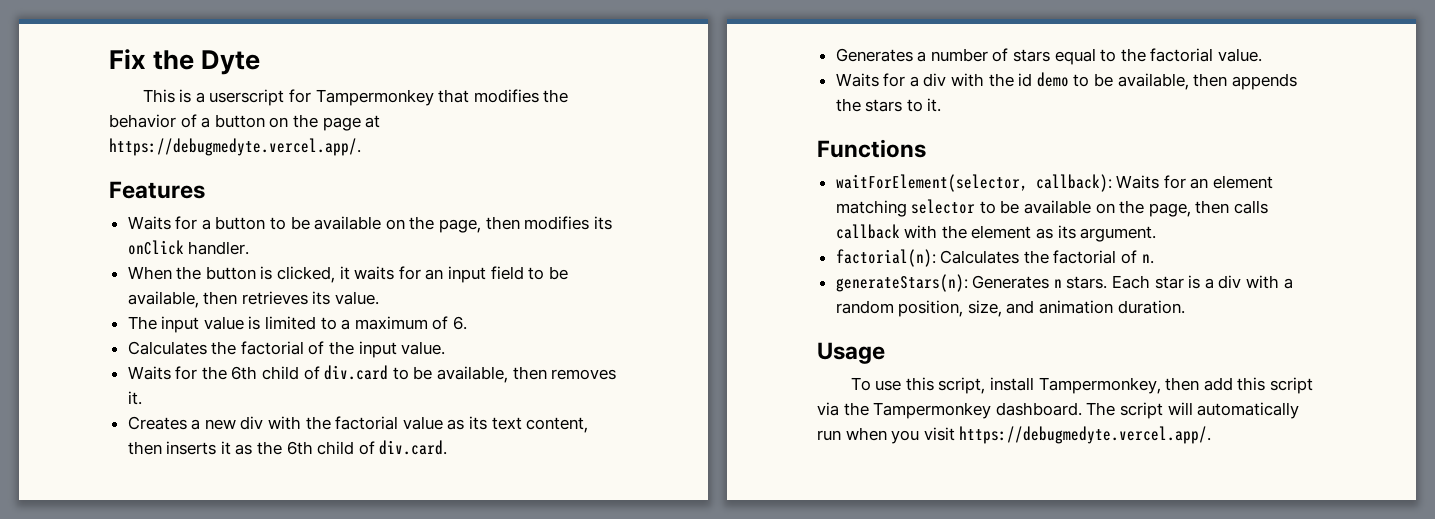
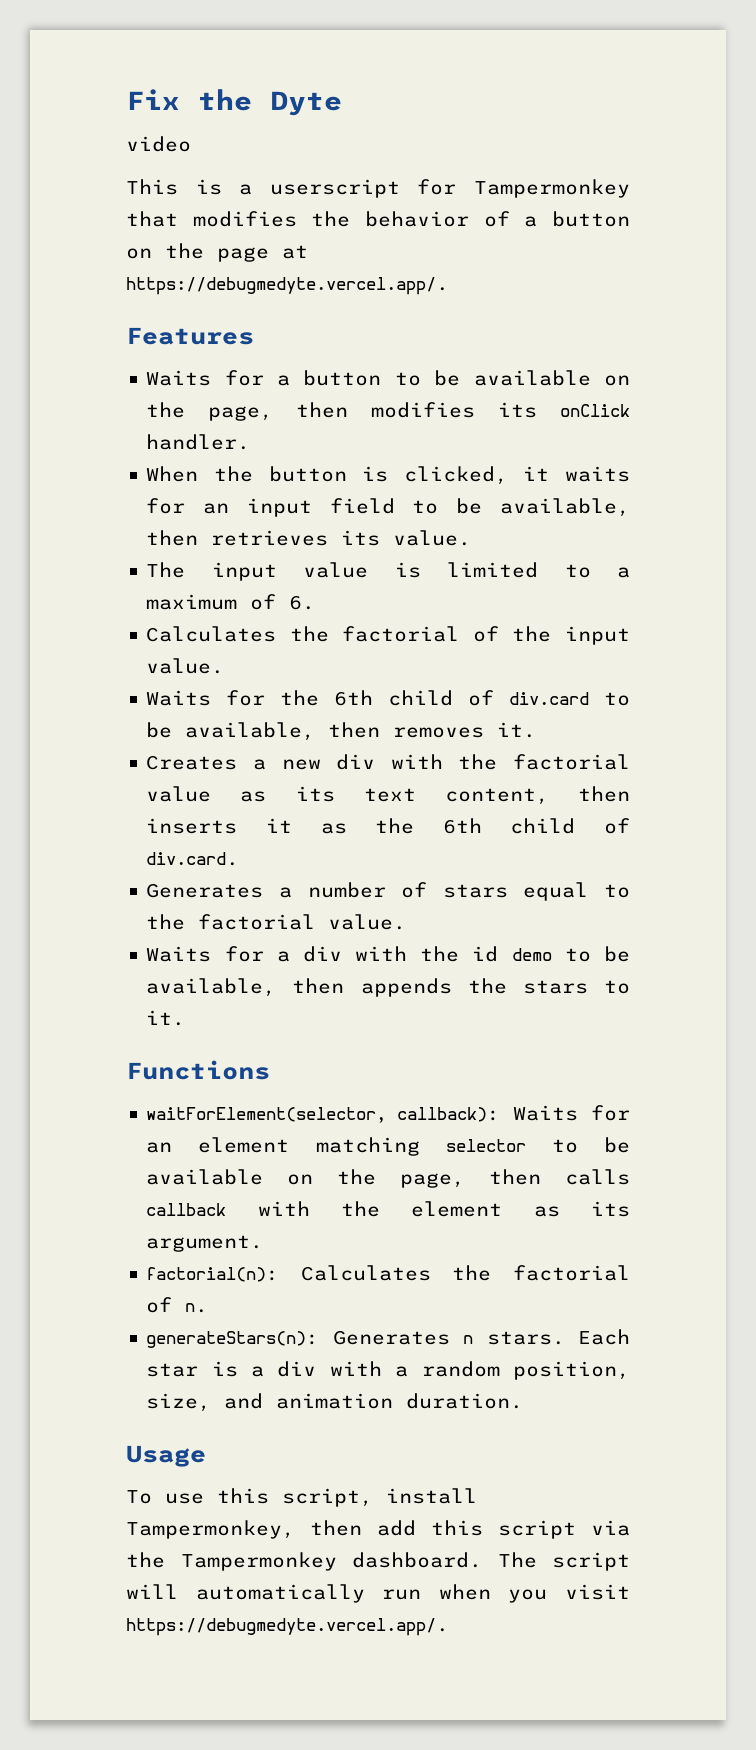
+ video

